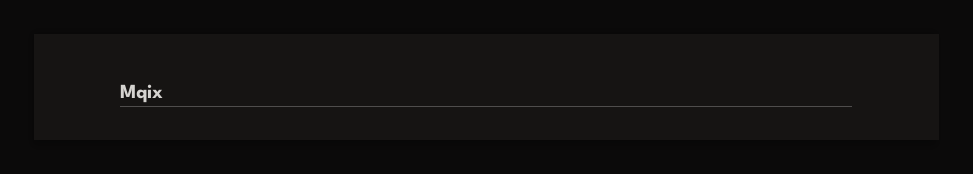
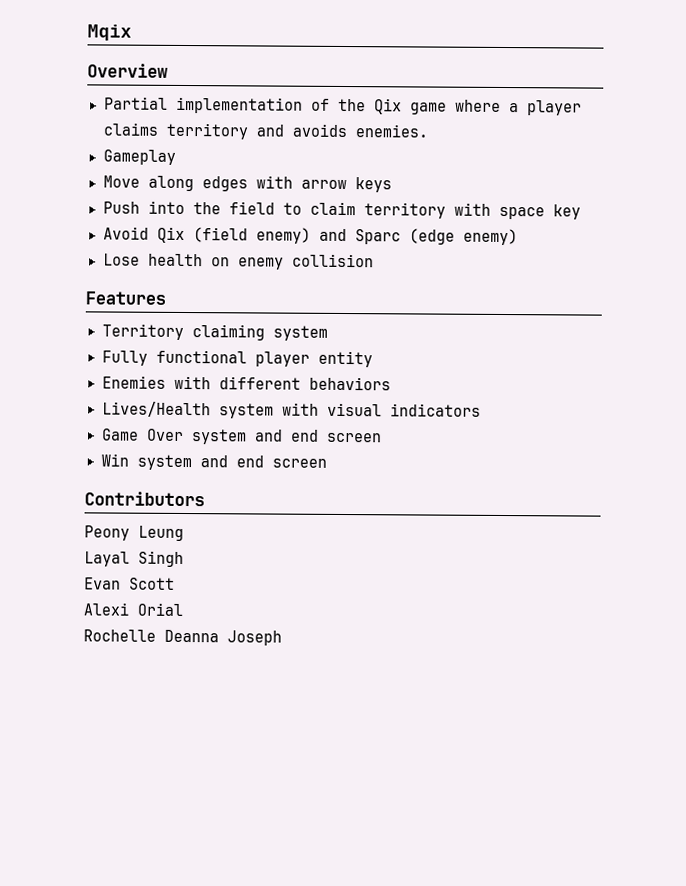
+ Overview
+ Partial implementation of the Qix game where a player claims territory and avoids enemies.
+ Gameplay
+ Move along edges with arrow keys
+ Push into the field to claim territory with space key
+ Avoid Qix (field enemy) and Sparc (edge enemy)
+ Lose health on enemy collision
+ Features
+ Territory claiming system
+ Fully functional player entity
+ Enemies with different behaviors
+ Lives/Health system with visual indicators
+ Game Over system and end screen
+ Win system and end screen
+ Contributors
+ Peony Leung
+ Layal Singh
+ Evan Scott
+ Alexi Orial
+ Rochelle Deanna Joseph

